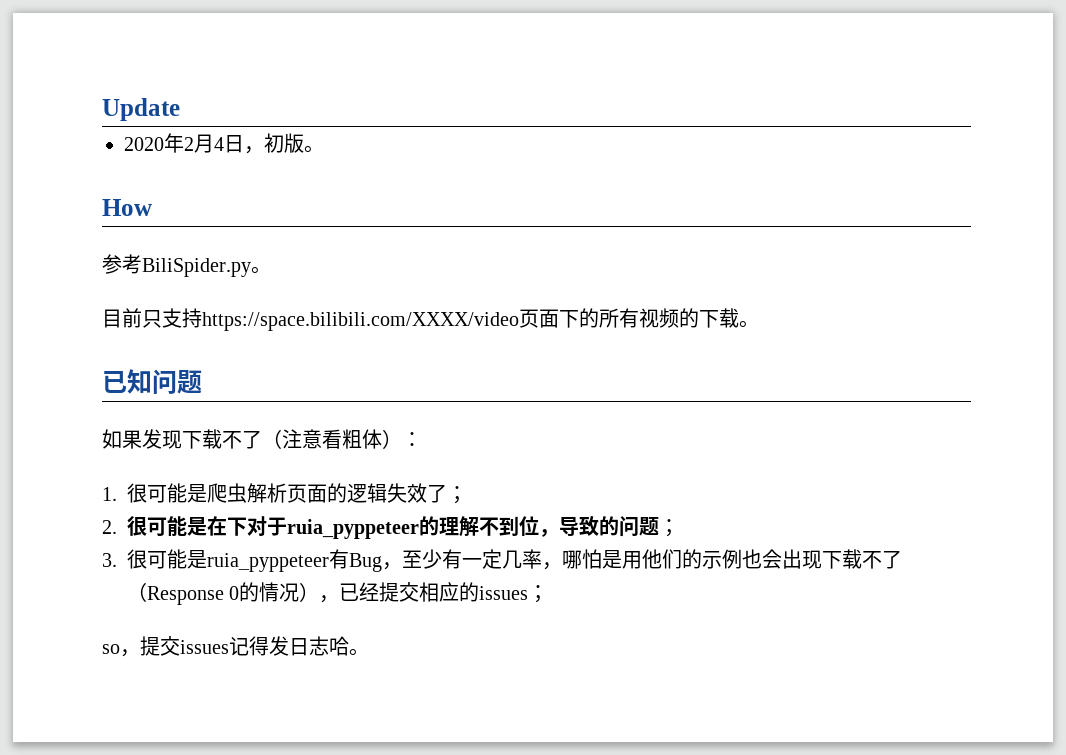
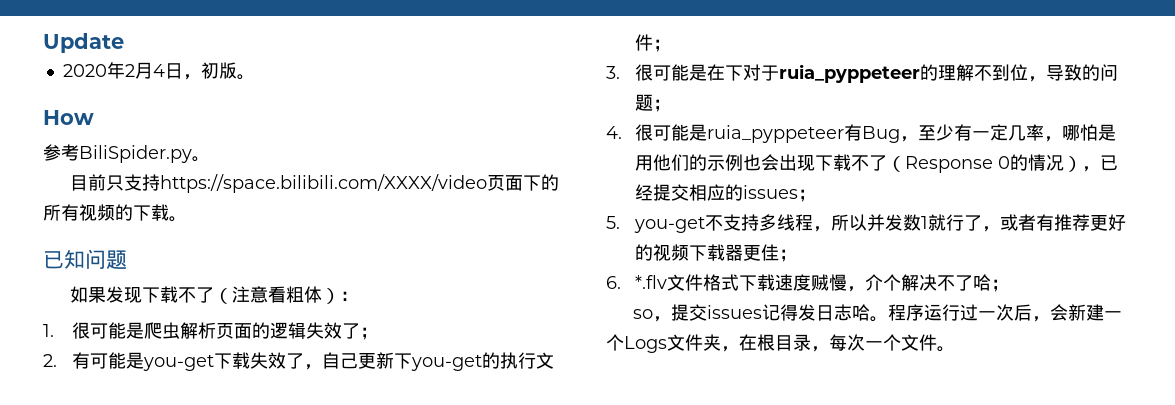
- 2.很可能是在下对于ruia_pyppeteer的理解不到位，导致的问题；
+ 2.有可能是you-get下载失效了，自己更新下you-get的执行文件；
+ 3.很可能是在下对于ruia_pyppeteer的理解不到位，导致的问题；
- 3.很可能是ruia_pyppeteer有Bug，至少有一定几率，哪怕是用他们的示例也会出现下载不了（Response 0的情况），已经提交相应的issues；
+ 4.很可能是ruia_pyppeteer有Bug，至少有一定几率，哪怕是用他们的示例也会出现下载不了（Response 0的情况），已经提交相应的issues；
+ 5. you-get不支持多线程，所以并发数1就行了，或者有推荐更好的视频下载器更佳；
+ 6. *.flv文件格式下载速度贼慢，介个解决不了哈；
+ 程序运行过一次后，会新建一个Logs文件夹，在根目录，每次一个文件。

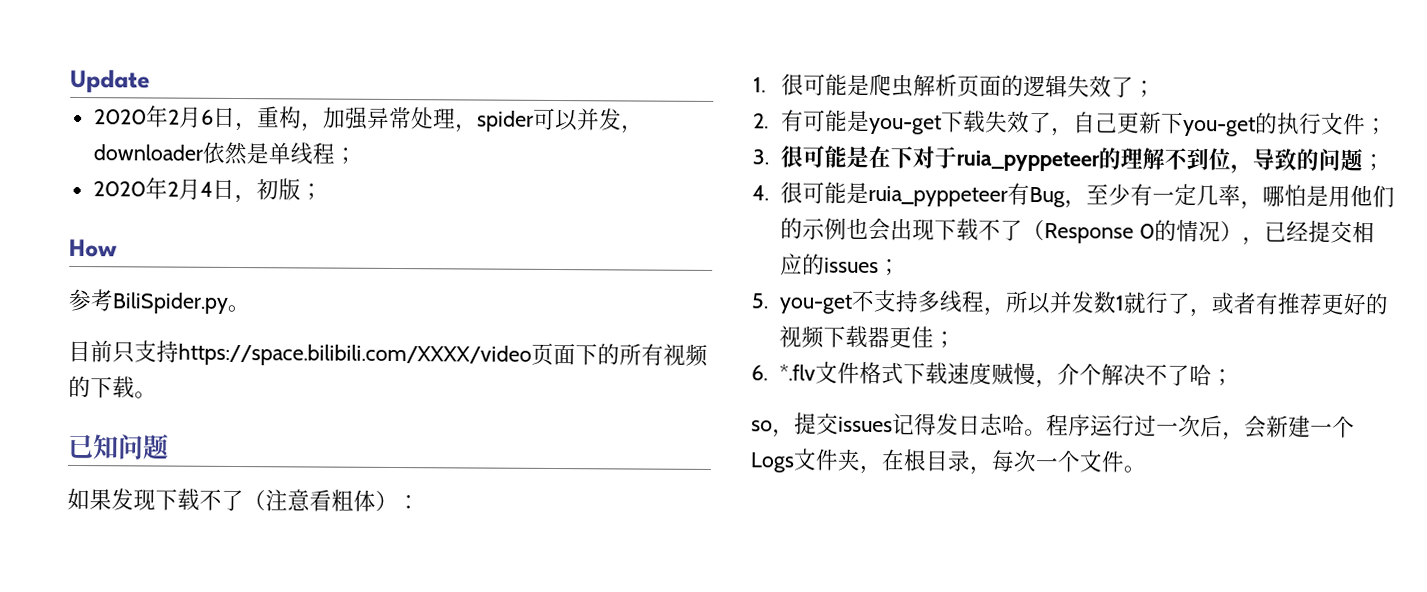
+ 2020年2月6日，重构，加强异常处理，spider可以并发，downloader依然是单线程；
- 2020年2月4日，初版。
+ 2020年2月4日，初版；

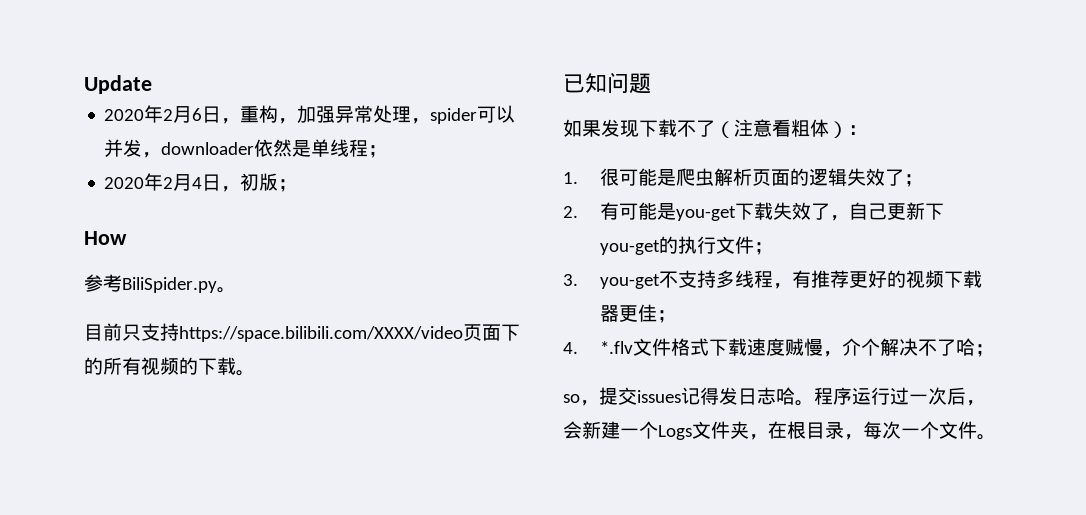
- 3.很可能是在下对于ruia_pyppeteer的理解不到位，导致的问题；
- 4.很可能是ruia_pyppeteer有Bug，至少有一定几率，哪怕是用他们的示例也会出现下载不了（Response 0的情况），已经提交相应的issues；
- 5. you-get不支持多线程，所以并发数1就行了，或者有推荐更好的视频下载器更佳；
+ 3. you-get不支持多线程，有推荐更好的视频下载器更佳；
- 6. *.flv文件格式下载速度贼慢，介个解决不了哈；
+ 4. *.flv文件格式下载速度贼慢，介个解决不了哈；

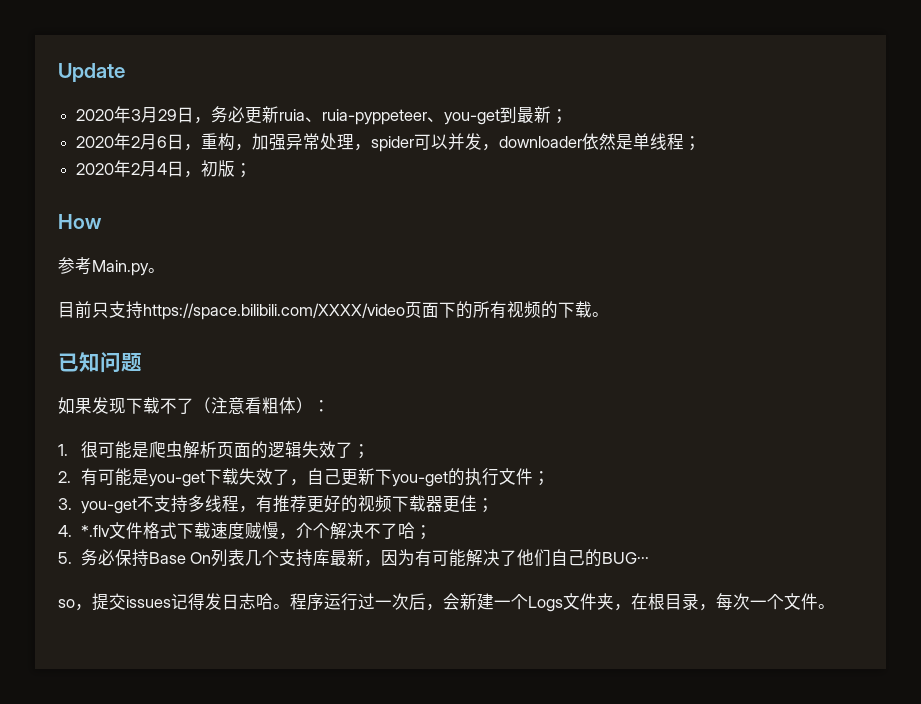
+ 2020年3月29日，务必更新ruia、ruia-pyppeteer、you-get到最新；
- 参考BiliSpider.py。
+ 参考Main.py。
+ 5.务必保持Base On列表几个支持库最新，因为有可能解决了他们自己的BUG···

